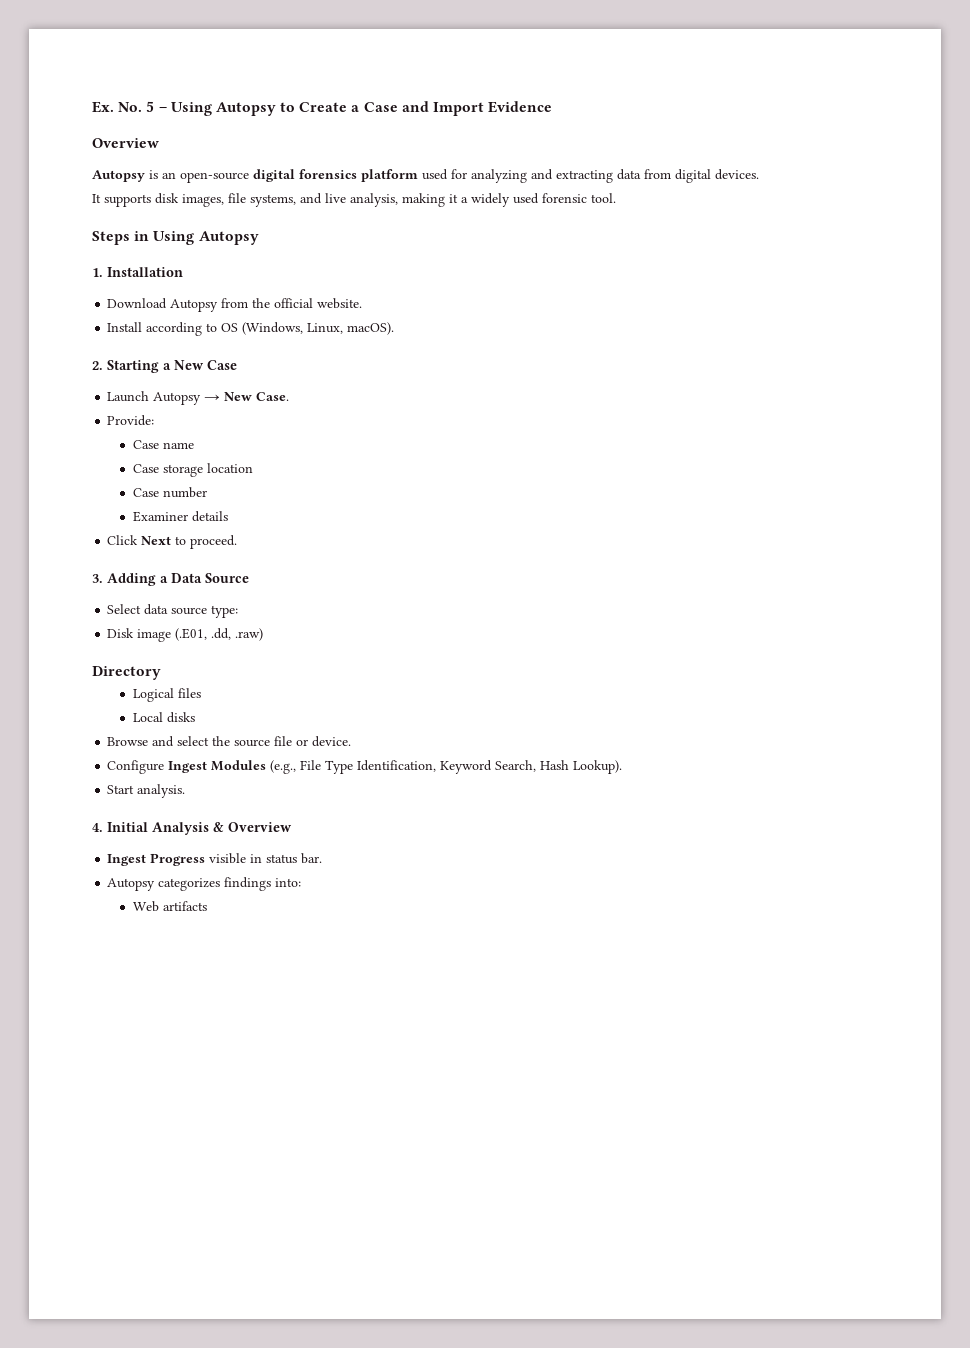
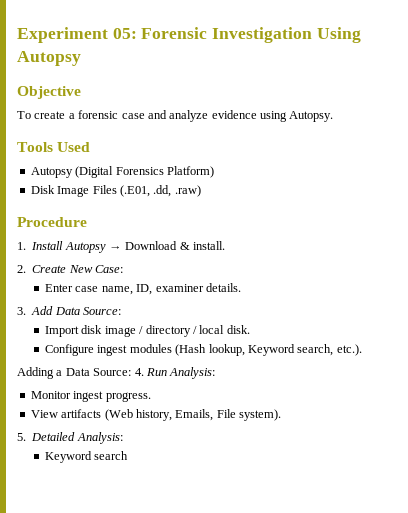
- Ex. No. 5 – Using Autopsy to Create a Case and Import Evidence
- Overview
- Autopsy is an open-source digital forensics platform used for analyzing and extracting data from digital devices.
- It supports disk images, file systems, and live analysis, making it a widely used forensic tool.
- Steps in Using Autopsy
- 1. Installation
- Download Autopsy from the official website.
- Install according to OS (Windows, Linux, macOS).
- 2. Starting a New Case
- Launch Autopsy → New Case.
- Provide:
- Case name
- Case storage location
- Case number
- Examiner details
- Click Next to proceed.
- 3. Adding a Data Source
- Select data source type:
+ Experiment 05: Forensic Investigation Using Autopsy
+ Objective
+ To create a forensic case and analyze evidence using Autopsy.
+ Tools Used
+ Autopsy (Digital Forensics Platform)
- Disk image (.E01, .dd, .raw)
+ Disk Image Files (.E01, .dd, .raw)
- Directory
- Logical files
- Local disks
- Browse and select the source file or device.
- Configure Ingest Modules (e.g., File Type Identification, Keyword Search, Hash Lookup).
- Start analysis.
- 4. Initial Analysis & Overview
- Ingest Progress visible in status bar.
- Autopsy categorizes findings into:
- Web artifacts
+ Procedure
+ 1. Install Autopsy → Download & install.
+ 2. Create New Case:
+ Enter case name, ID, examiner details.
+ 3. Add Data Source:
+ Import disk image / directory / local disk.
+ Configure ingest modules (Hash lookup, Keyword search, etc.).
+ Adding a Data Source: 4. Run Analysis:
+ Monitor ingest progress.
+ View artifacts (Web history, Emails, File system).
+ 5. Detailed Analysis:
+ Keyword search

